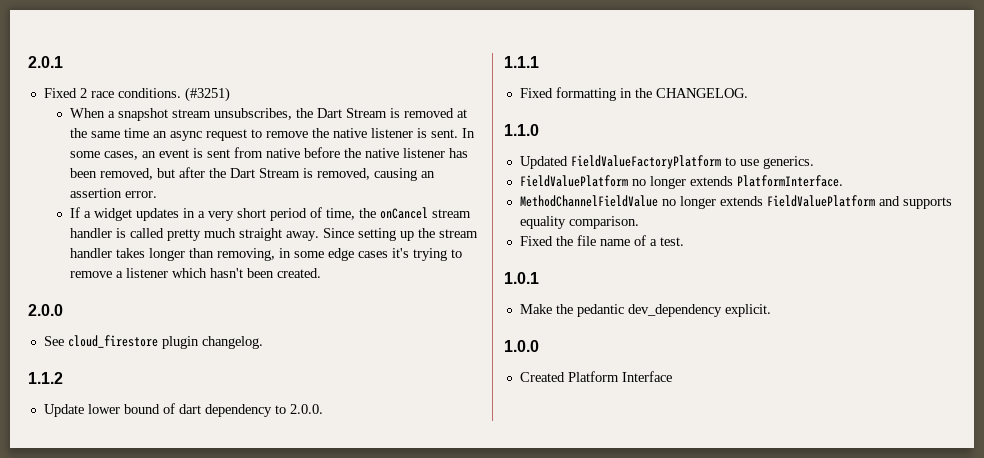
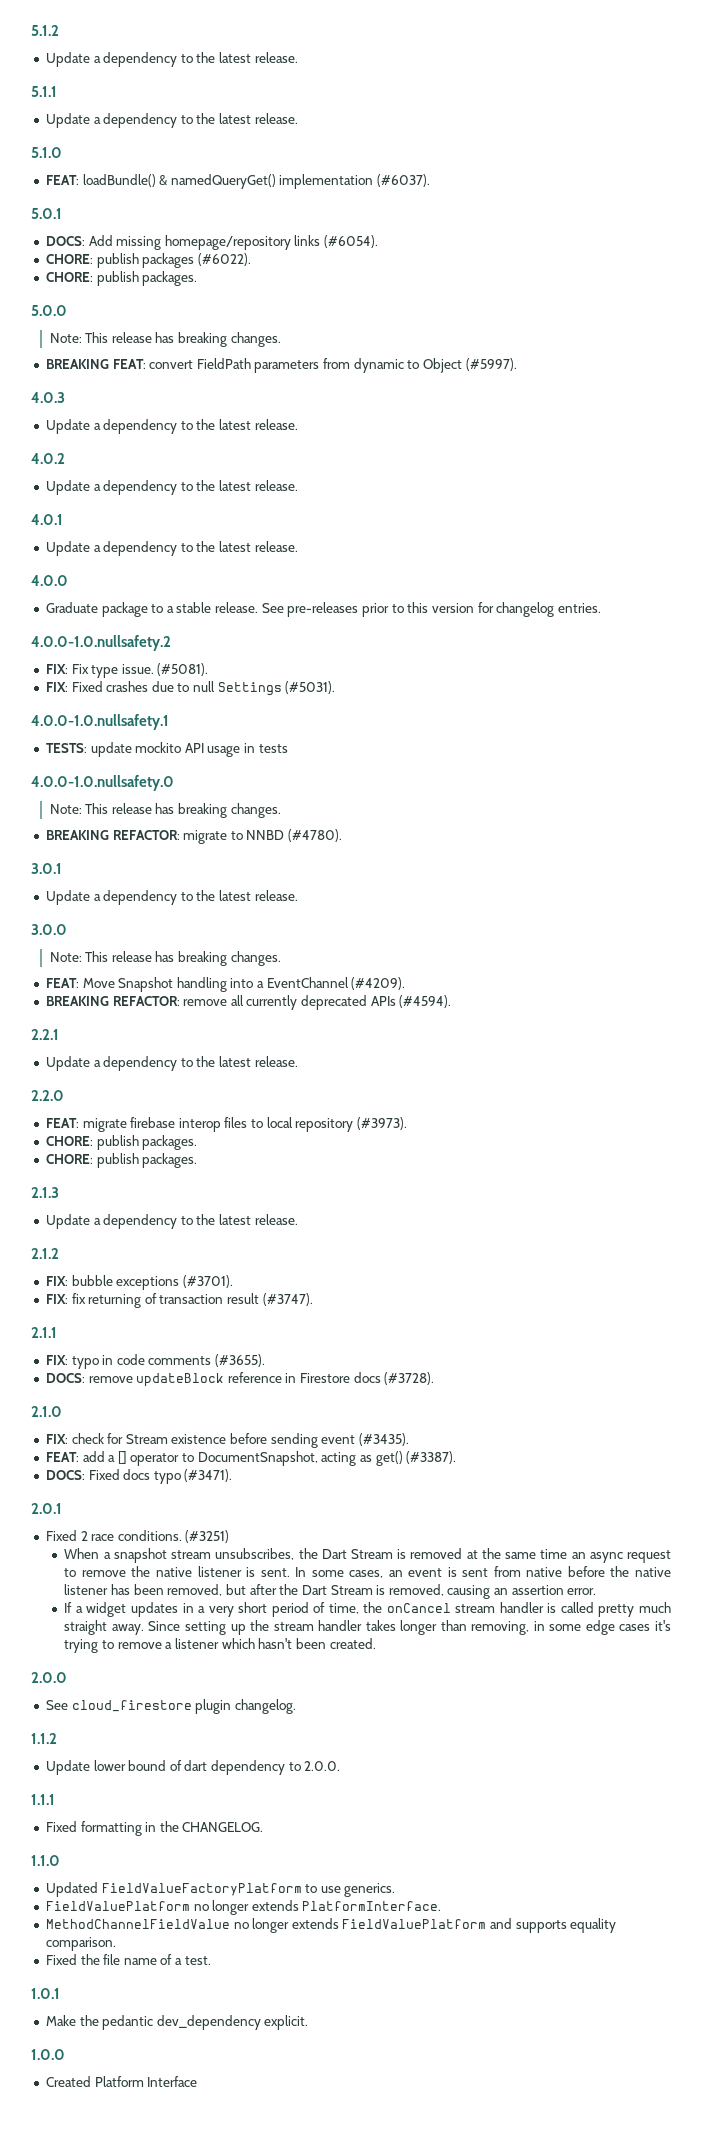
+ 5.1.2
+ Update a dependency to the latest release.
+ 5.1.1
+ Update a dependency to the latest release.
+ 5.1.0
+ FEAT: loadBundle() & namedQueryGet() implementation (#6037).
+ 5.0.1
+ DOCS: Add missing homepage/repository links (#6054).
+ CHORE: publish packages (#6022).
+ CHORE: publish packages.
+ 5.0.0
+ Note: This release has breaking changes.
+ BREAKING FEAT: convert FieldPath parameters from dynamic to Object (#5997).
+ 4.0.3
+ Update a dependency to the latest release.
+ 4.0.2
+ Update a dependency to the latest release.
+ 4.0.1
+ Update a dependency to the latest release.
+ 4.0.0
+ Graduate package to a stable release. See pre-releases prior to this version for changelog entries.
+ 4.0.0-1.0.nullsafety.2
+ FIX: Fix type issue. (#5081).
+ FIX: Fixed crashes due to null Settings (#5031).
+ 4.0.0-1.0.nullsafety.1
+ TESTS: update mockito API usage in tests
+ 4.0.0-1.0.nullsafety.0
+ Note: This release has breaking changes.
+ BREAKING REFACTOR: migrate to NNBD (#4780).
+ 3.0.1
+ Update a dependency to the latest release.
+ 3.0.0
+ Note: This release has breaking changes.
+ FEAT: Move Snapshot handling into a EventChannel (#4209).
+ BREAKING REFACTOR: remove all currently deprecated APIs (#4594).
+ 2.2.1
+ Update a dependency to the latest release.
+ 2.2.0
+ FEAT: migrate firebase interop files to local repository (#3973).
+ CHORE: publish packages.
+ CHORE: publish packages.
+ 2.1.3
+ Update a dependency to the latest release.
+ 2.1.2
+ FIX: bubble exceptions (#3701).
+ FIX: fix returning of transaction result (#3747).
+ 2.1.1
+ FIX: typo in code comments (#3655).
+ DOCS: remove updateBlock reference in Firestore docs (#3728).
+ 2.1.0
+ FIX: check for Stream existence before sending event (#3435).
+ FEAT: add a [] operator to DocumentSnapshot, acting as get() (#3387).
+ DOCS: Fixed docs typo (#3471).

